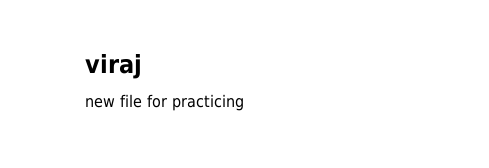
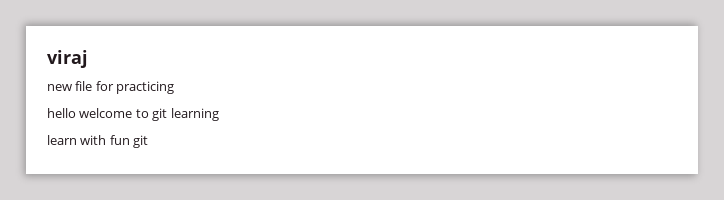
+ hello welcome to git learning
+ learn with fun git

